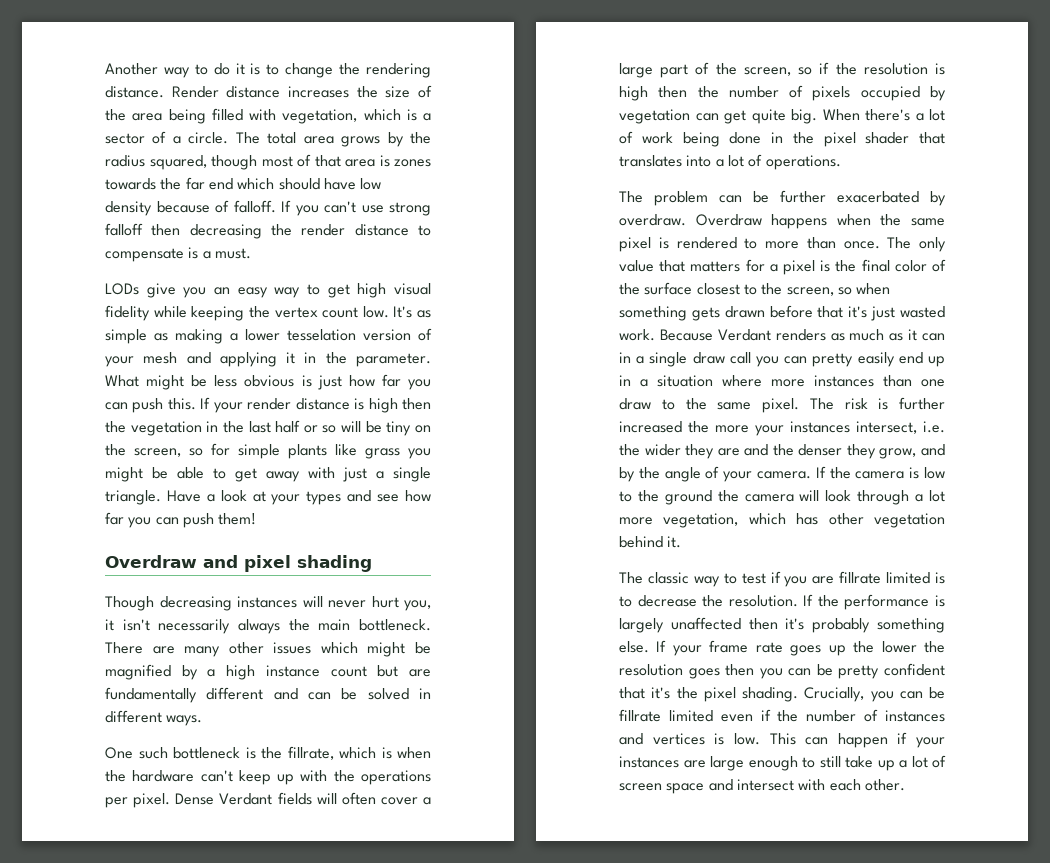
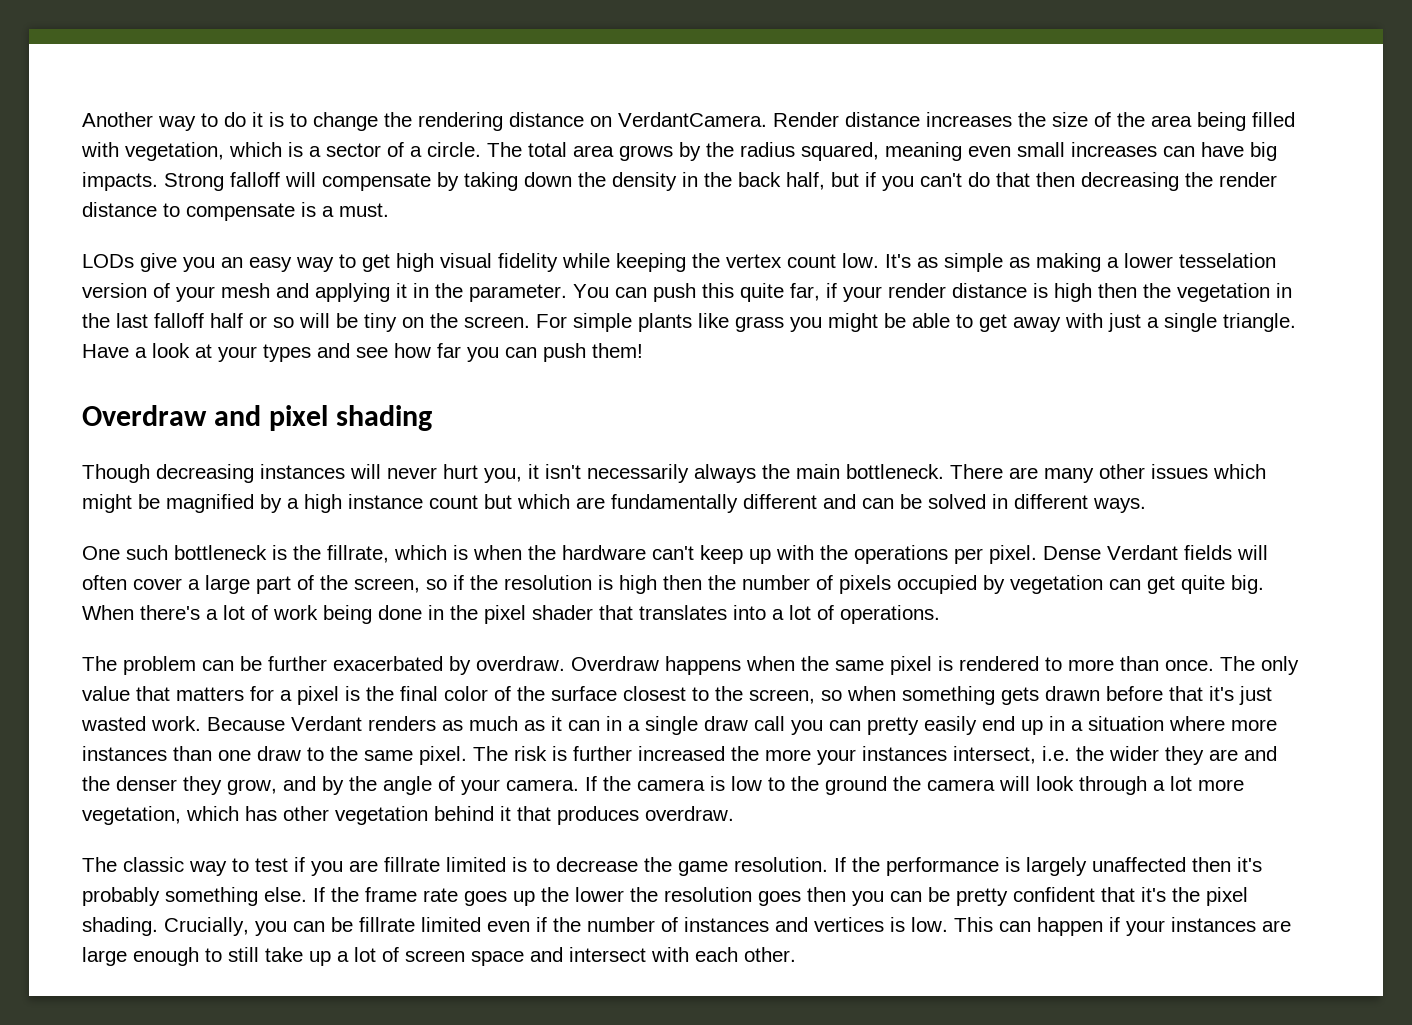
- Another way to do it is to change the rendering distance.
+ Another way to do it is to change the rendering distance on VerdantCamera.
- The total area grows by the radius squared, though most of that area is zones towards the far end which should have low density because of falloff. If you can't use strong falloff then decreasing the render distance to compensate is a must.
+ The total area grows by the radius squared, meaning even small increases can have big impacts. Strong falloff will compensate by taking down the density in the back half, but if you can't do that then decreasing the render distance to compensate is a must.
- What might be less obvious is just how far you can push this. If your render distance is high then the vegetation in the last half or so will be tiny on the screen, so for simple plants like grass you might be able to get away with just a single triangle.
+ You can push this quite far, if your render distance is high then the vegetation in the last falloff half or so will be tiny on the screen. For simple plants like grass you might be able to get away with just a single triangle.
- There are many other issues which might be magnified by a high instance count but are fundamentally different and can be solved in different ways.
+ There are many other issues which might be magnified by a high instance count but which are fundamentally different and can be solved in different ways.
- If the camera is low to the ground the camera will look through a lot more vegetation, which has other vegetation behind it.
+ If the camera is low to the ground the camera will look through a lot more vegetation, which has other vegetation behind it that produces overdraw.
- The classic way to test if you are fillrate limited is to decrease the resolution.
+ The classic way to test if you are fillrate limited is to decrease the game resolution.
- If your frame rate goes up the lower the resolution goes then you can be pretty confident that it's the pixel shading.
+ If the frame rate goes up the lower the resolution goes then you can be pretty confident that it's the pixel shading.

